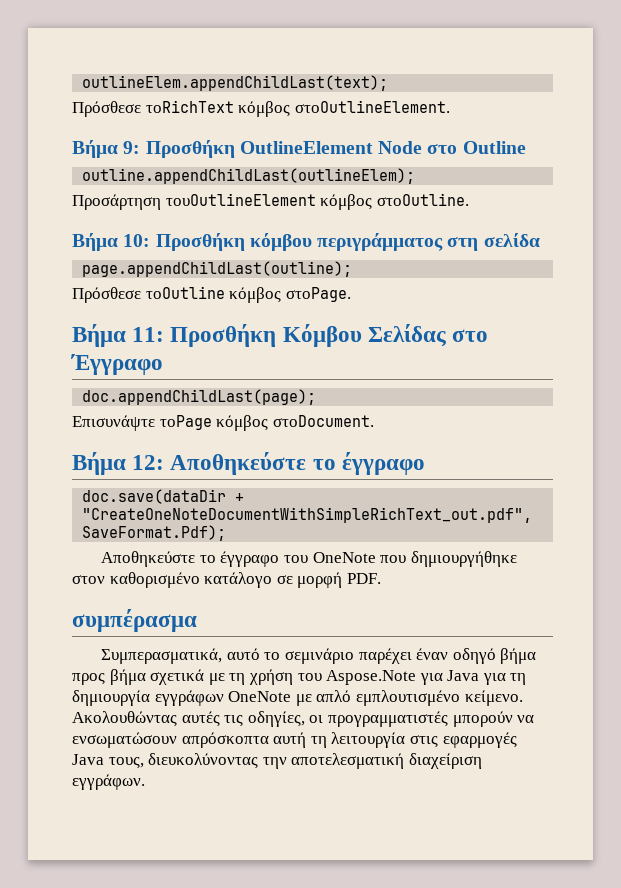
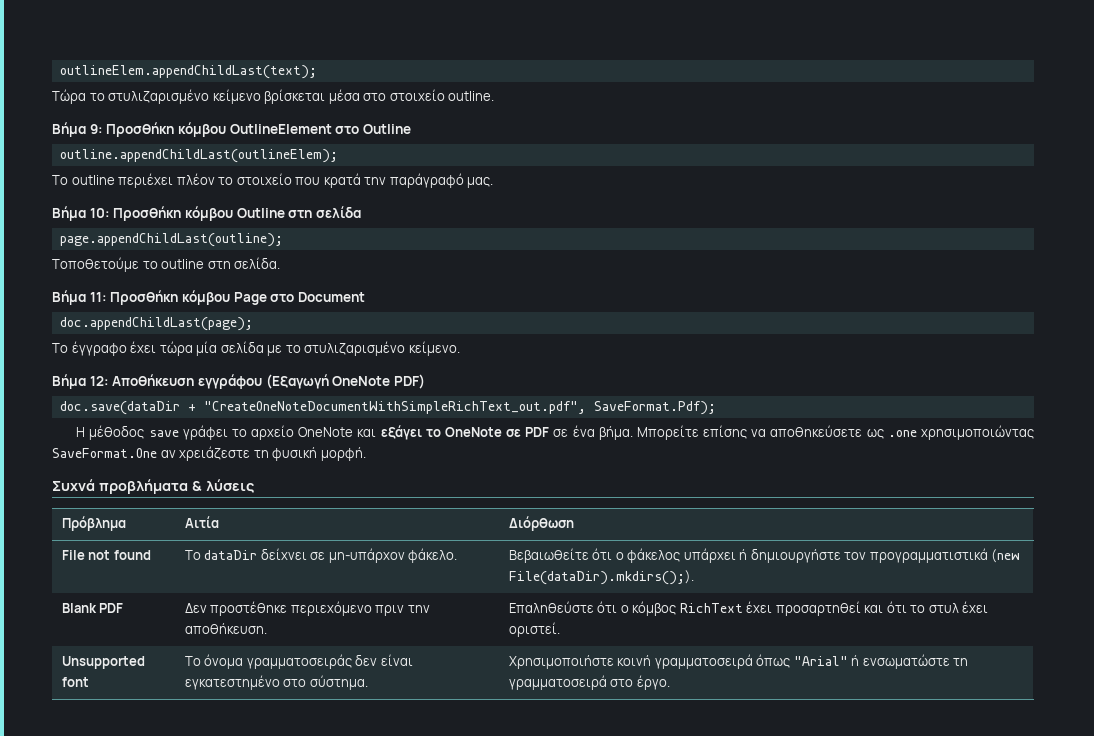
- Πρόσθεσε τοRichText κόμβος στοOutlineElement.
+ Τώρα το στυλιζαρισμένο κείμενο βρίσκεται μέσα στο στοιχείο outline.
- Βήμα 9: Προσθήκη OutlineElement Node στο Outline
+ Βήμα 9: Προσθήκη κόμβου OutlineElement στο Outline
- Προσάρτηση τουOutlineElement κόμβος στοOutline.
+ Το outline περιέχει πλέον το στοιχείο που κρατά την παράγραφό μας.
- Βήμα 10: Προσθήκη κόμβου περιγράμματος στη σελίδα
+ Βήμα 10: Προσθήκη κόμβου Outline στη σελίδα
- Πρόσθεσε τοOutline κόμβος στοPage.
- Βήμα 11: Προσθήκη Κόμβου Σελίδας στο Έγγραφο
+ Τοποθετούμε το outline στη σελίδα.
+ Βήμα 11: Προσθήκη κόμβου Page στο Document
  doc.appendChildLast(page);
- Επισυνάψτε τοPage κόμβος στοDocument.
- Βήμα 12: Αποθηκεύστε το έγγραφο
+ Το έγγραφο έχει τώρα μία σελίδα με το στυλιζαρισμένο κείμενο.
+ Βήμα 12: Αποθήκευση εγγράφου (Εξαγωγή OneNote PDF)
  doc.save(dataDir + "CreateOneNoteDocumentWithSimpleRichText_out.pdf", SaveFormat.Pdf);
- Αποθηκεύστε το έγγραφο του OneNote που δημιουργήθηκε στον καθορισμένο κατάλογο σε μορφή PDF.
- συμπέρασμα
- Συμπερασματικά, αυτό το σεμινάριο παρέχει έναν οδηγό βήμα προς βήμα σχετικά με τη χρήση του Aspose.Note για Java για τη δημιουργία εγγράφων OneNote με απλό εμπλουτισμένο κείμενο. Ακολουθώντας αυτές τις οδηγίες, οι προγραμματιστές μπορούν να ενσωματώσουν απρόσκοπτα αυτή τη λειτουργία στις εφαρμογές Java τους, διευκολύνοντας την αποτελεσματική διαχείριση εγγράφων.
+ Η μέθοδος save γράφει το αρχείο OneNote και εξάγει το OneNote σε PDF σε ένα βήμα. Μπορείτε επίσης να αποθηκεύσετε ως .one χρησιμοποιώντας SaveFormat.One αν χρειάζεστε τη φυσική μορφή.
+ Συχνά προβλήματα & λύσεις
+ Πρόβλημα | Αιτία | Διόρθωση
+ File not found | Το dataDir δείχνει σε μη‑υπάρχον φάκελο. | Βεβαιωθείτε ότι ο φάκελος υπάρχει ή δημιουργήστε τον προγραμματιστικά (new File(dataDir).mkdirs();).
+ Blank PDF | Δεν προστέθηκε περιεχόμενο πριν την αποθήκευση. | Επαληθεύστε ότι ο κόμβος RichText έχει προσαρτηθεί και ότι το στυλ έχει οριστεί.
+ Unsupported font | Το όνομα γραμματοσειράς δεν είναι εγκατεστημένο στο σύστημα. | Χρησιμοποιήστε κοινή γραμματοσειρά όπως "Arial" ή ενσωματώστε τη γραμματοσειρά στο έργο.

